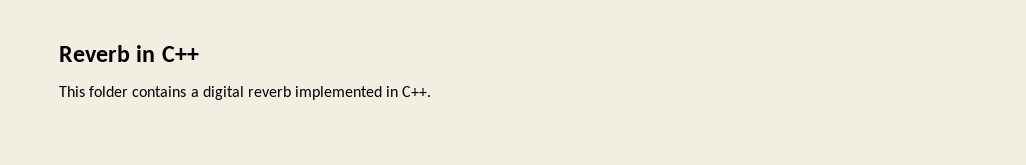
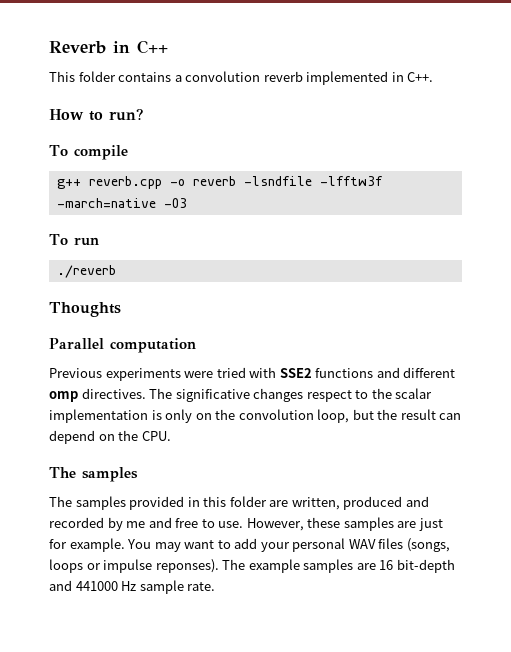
- This folder contains a digital reverb implemented in C++.
+ This folder contains a convolution reverb implemented in C++.
+ How to run?
+ To compile
+ g++ reverb.cpp -o reverb -lsndfile -lfftw3f -march=native -O3
+ To run
+ ./reverb
+ Thoughts
+ Parallel computation
+ Previous experiments were tried with SSE2 functions and different omp directives. The significative changes respect to the scalar implementation is only on the convolution loop, but the result can depend on the CPU.
+ The samples
+ The samples provided in this folder are written, produced and recorded by me and free to use. However, these samples are just for example. You may want to add your personal WAV files (songs, loops or impulse reponses). The example samples are 16 bit-depth and 441000 Hz sample rate.

